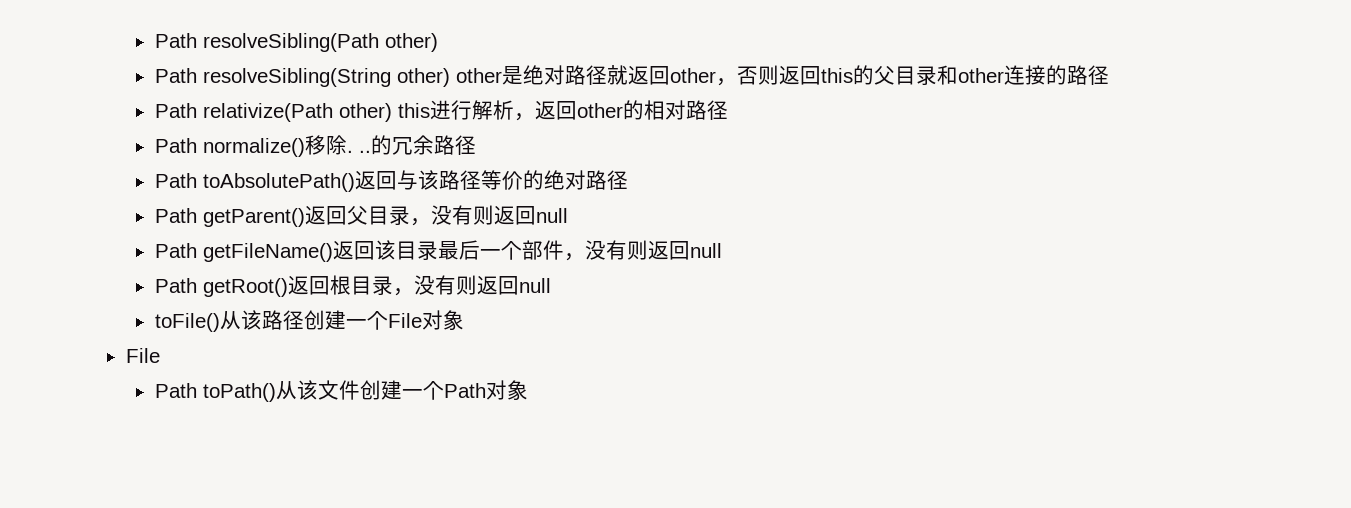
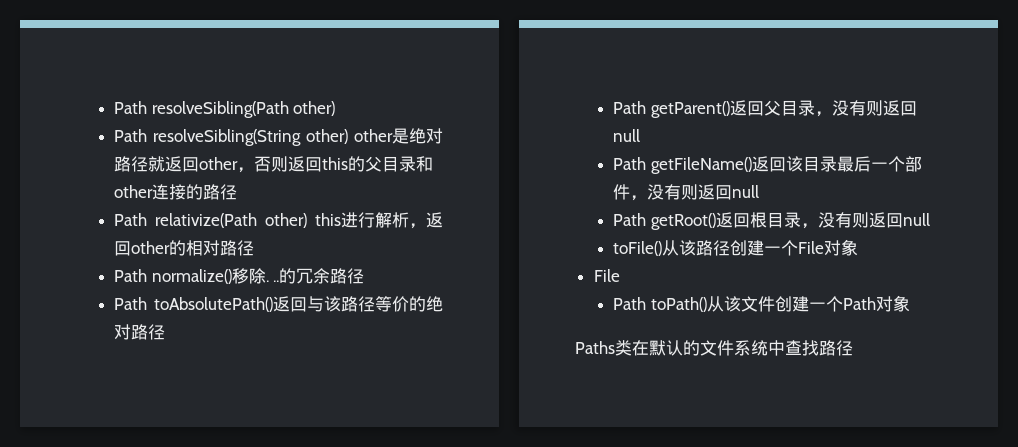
+ Paths类在默认的文件系统中查找路径

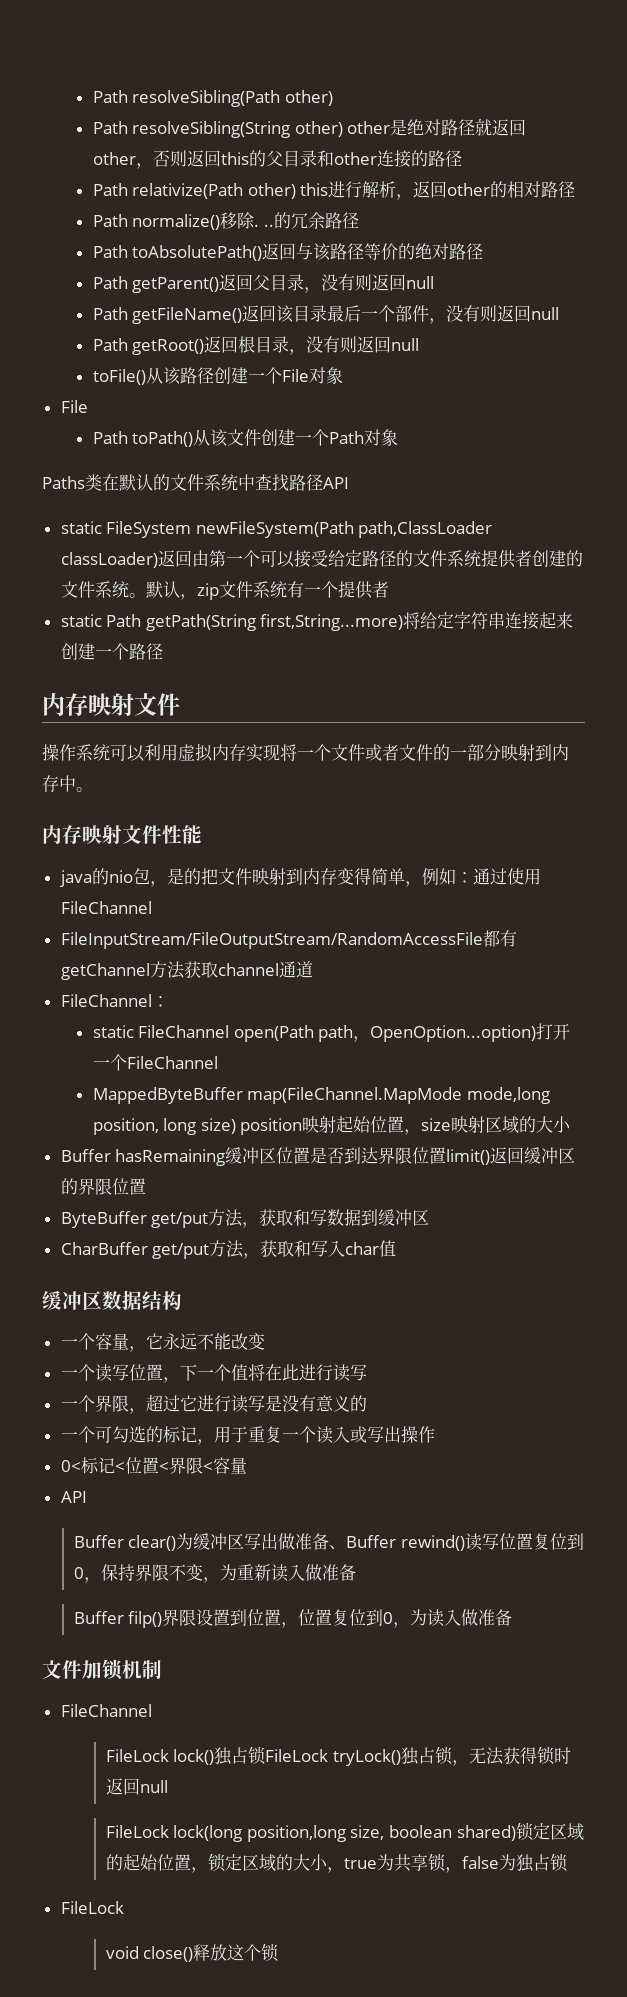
- Paths类在默认的文件系统中查找路径
+ Paths类在默认的文件系统中查找路径API
+ static FileSystem newFileSystem(Path path,ClassLoader classLoader)返回由第一个可以接受给定路径的文件系统提供者创建的文件系统。默认，zip文件系统有一个提供者
+ static Path getPath(String first,String...more)将给定字符串连接起来创建一个路径
+ 内存映射文件
+ 操作系统可以利用虚拟内存实现将一个文件或者文件的一部分映射到内存中。
+ 内存映射文件性能
+ java的nio包，是的把文件映射到内存变得简单，例如：通过使用FileChannel
+ FileInputStream/FileOutputStream/RandomAccessFile都有getChannel方法获取channel通道
+ FileChannel：
+ static FileChannel open(Path path，OpenOption...option)打开一个FileChannel
+ MappedByteBuffer map(FileChannel.MapMode mode,long position, long size) position映射起始位置，size映射区域的大小
+ Buffer hasRemaining缓冲区位置是否到达界限位置limit()返回缓冲区的界限位置
+ ByteBuffer get/put方法，获取和写数据到缓冲区
+ CharBuffer get/put方法，获取和写入char值
+ 缓冲区数据结构
+ 一个容量，它永远不能改变
+ 一个读写位置，下一个值将在此进行读写
+ 一个界限，超过它进行读写是没有意义的
+ 一个可勾选的标记，用于重复一个读入或写出操作
+ 0<标记<位置<界限<容量
+ API
+ Buffer clear()为缓冲区写出做准备、Buffer rewind()读写位置复位到0，保持界限不变，为重新读入做准备
+ Buffer filp()界限设置到位置，位置复位到0，为读入做准备
+ 文件加锁机制
+ FileChannel
+ FileLock lock()独占锁FileLock tryLock()独占锁，无法获得锁时返回null
+ FileLock lock(long position,long size, boolean shared)锁定区域的起始位置，锁定区域的大小，true为共享锁，false为独占锁
+ FileLock
+ void close()释放这个锁

